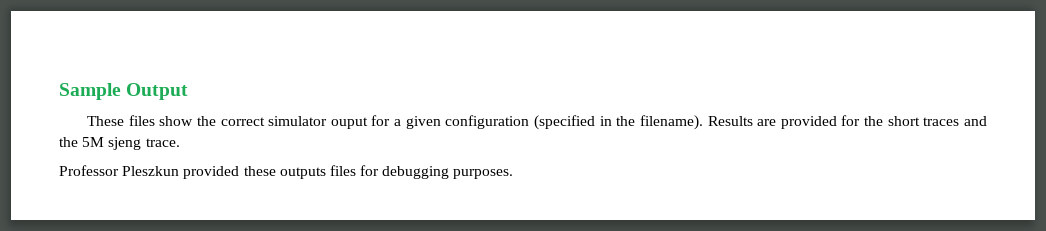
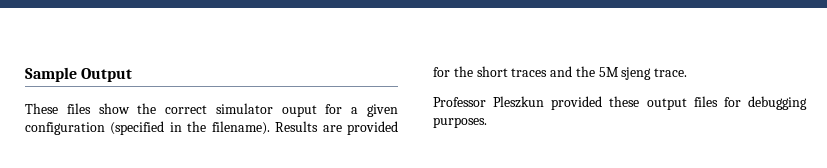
- Professor Pleszkun provided these outputs files for debugging purposes.
+ Professor Pleszkun provided these output files for debugging purposes.

